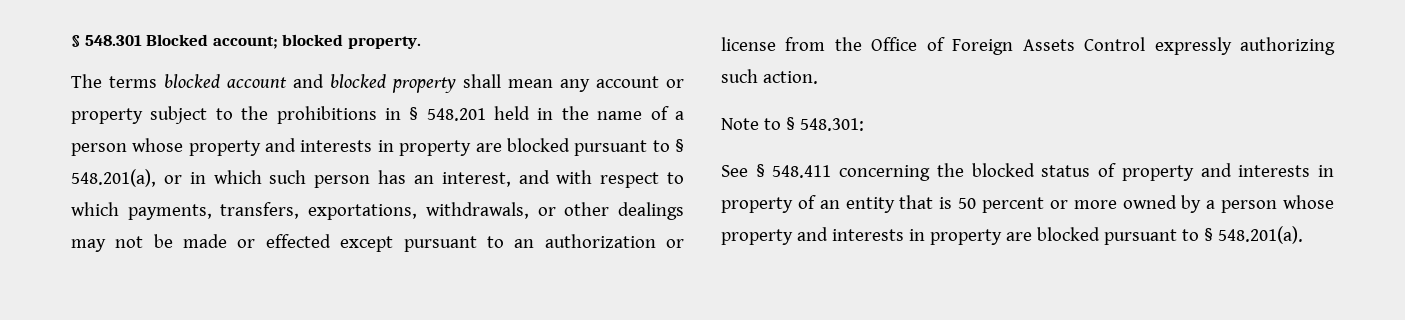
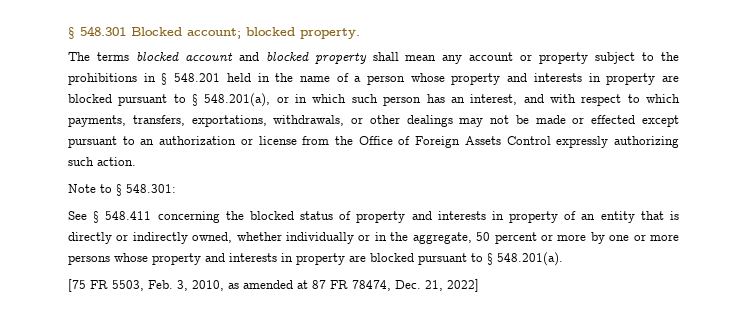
- See § 548.411 concerning the blocked status of property and interests in property of an entity that is 50 percent or more owned by a person whose property and interests in property are blocked pursuant to § 548.201(a).
+ See § 548.411 concerning the blocked status of property and interests in property of an entity that is directly or indirectly owned, whether individually or in the aggregate, 50 percent or more by one or more persons whose property and interests in property are blocked pursuant to § 548.201(a).
+ [75 FR 5503, Feb. 3, 2010, as amended at 87 FR 78474, Dec. 21, 2022]

